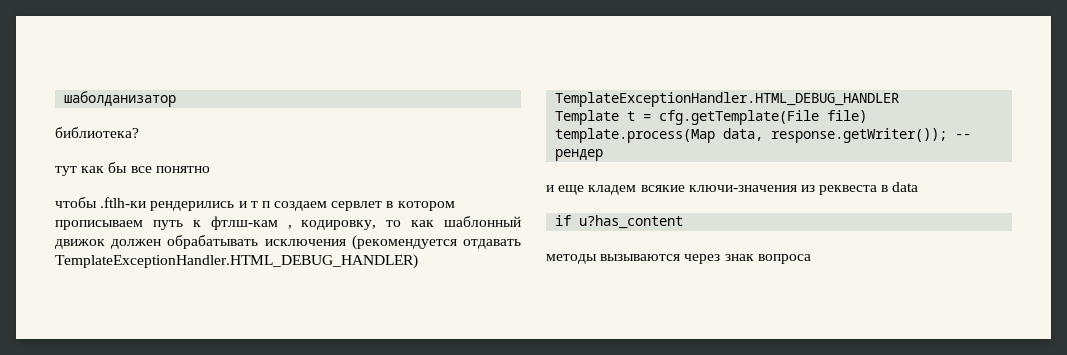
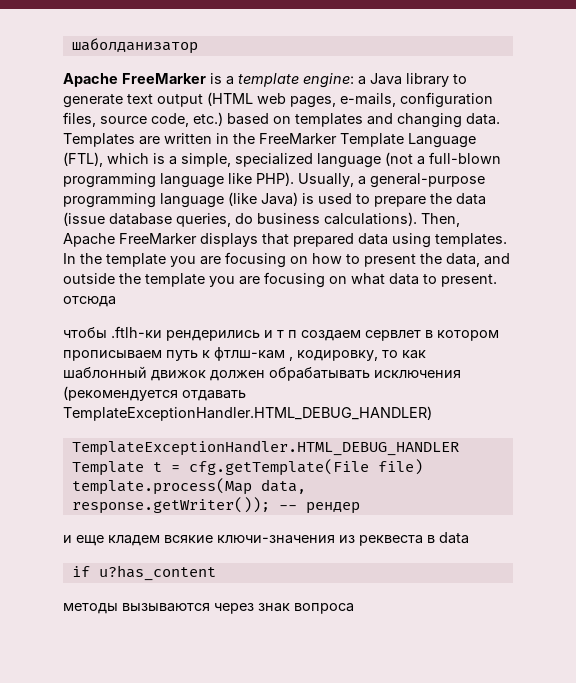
- библиотека?
- тут как бы все понятно
+ Apache FreeMarker is a template engine: a Java library to generate text output (HTML web pages, e-mails, configuration files, source code, etc.) based on templates and changing data. Templates are written in the FreeMarker Template Language (FTL), which is a simple, specialized language (not a full-blown programming language like PHP). Usually, a general-purpose programming language (like Java) is used to prepare the data (issue database queries, do business calculations). Then, Apache FreeMarker displays that prepared data using templates. In the template you are focusing on how to present the data, and outside the template you are focusing on what data to present. отсюда

